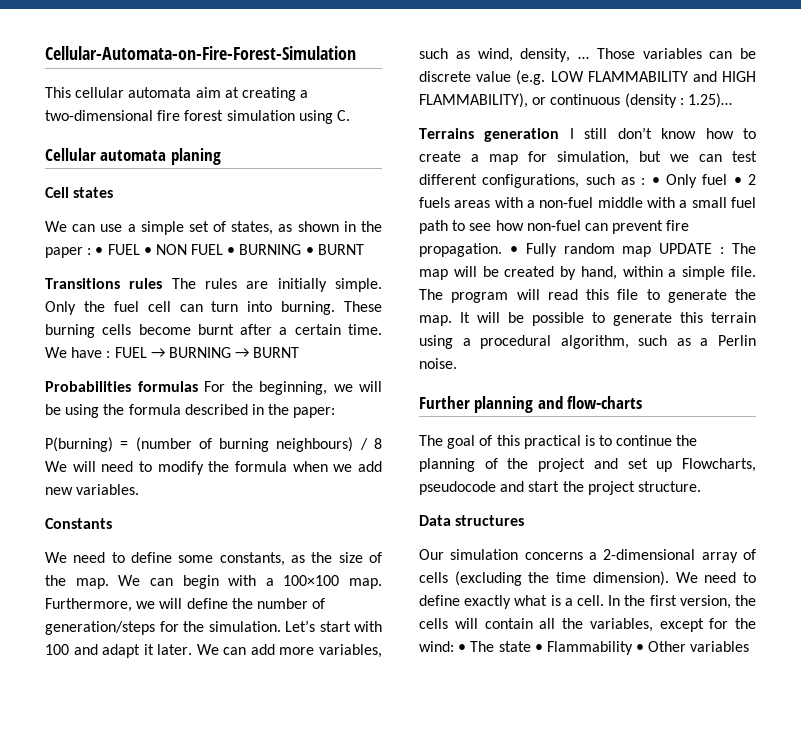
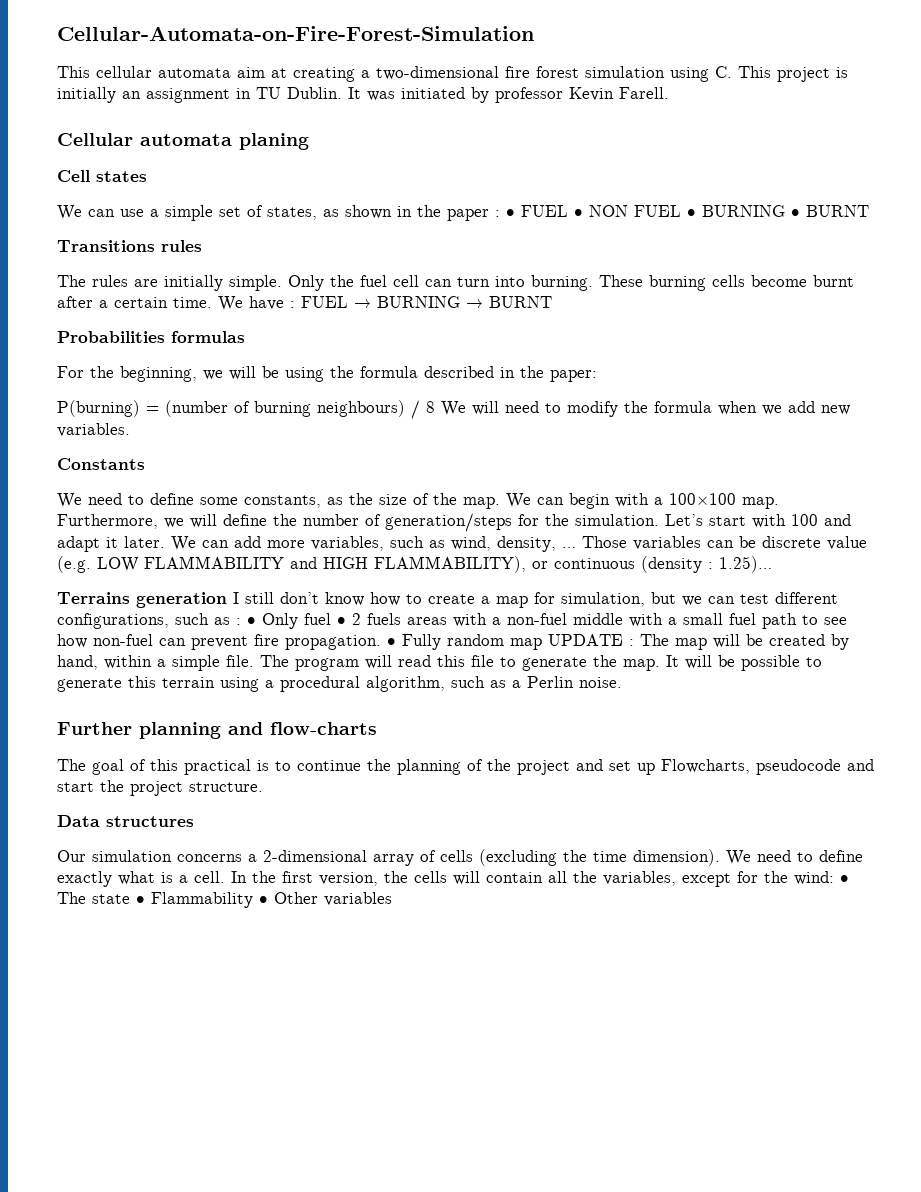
- This cellular automata aim at creating a two-dimensional fire forest simulation using C.
+ This cellular automata aim at creating a two-dimensional fire forest simulation using C. This project is initially an assignment in TU Dublin. It was initiated by professor Kevin Farell.
- Transitions rules The rules are initially simple.
+ Transitions rules
+ The rules are initially simple.
- Probabilities formulas For the beginning, we will be using the formula described in the paper:
+ Probabilities formulas
+ For the beginning, we will be using the formula described in the paper:

